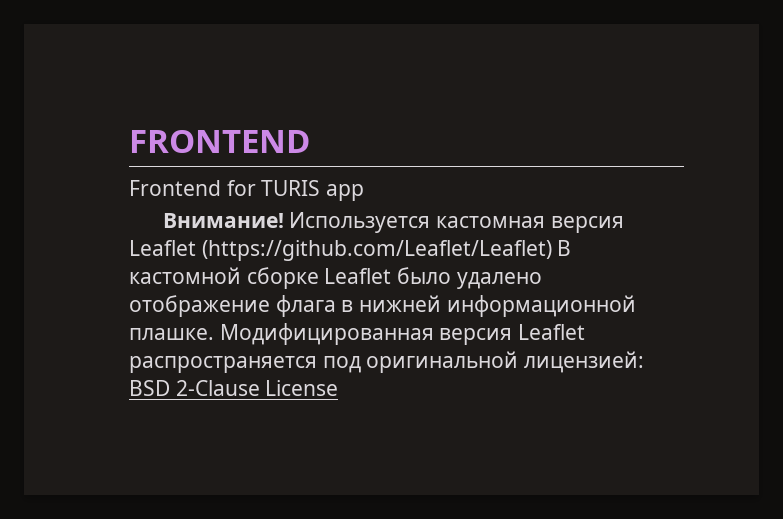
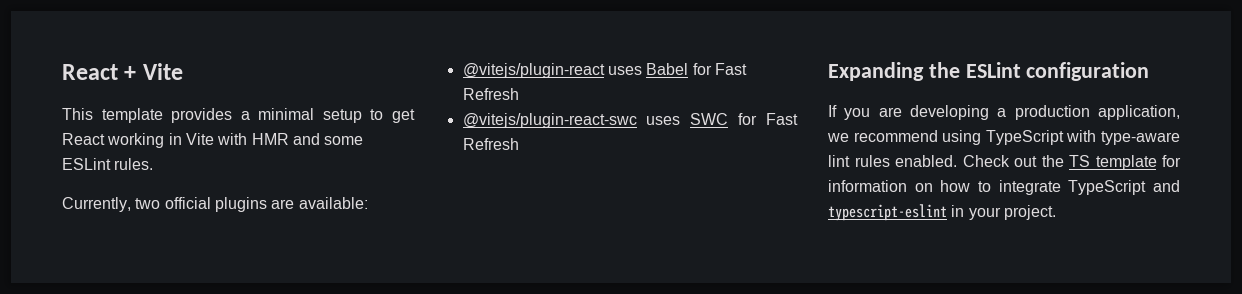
- FRONTEND
- Frontend for TURIS app
- Внимание! Используется кастомная версия Leaflet (https://github.com/Leaflet/Leaflet) В кастомной сборке Leaflet было удалено отображение флага в нижней информационной плашке. Модифицированная версия Leaflet распространяется под оригинальной лицензией: BSD 2-Clause License
+ React + Vite
+ This template provides a minimal setup to get React working in Vite with HMR and some ESLint rules.
+ Currently, two official plugins are available:
+ @vitejs/plugin-react uses Babel for Fast Refresh
+ @vitejs/plugin-react-swc uses SWC for Fast Refresh
+ Expanding the ESLint configuration
+ If you are developing a production application, we recommend using TypeScript with type-aware lint rules enabled. Check out the TS template for information on how to integrate TypeScript and typescript-eslint in your project.

